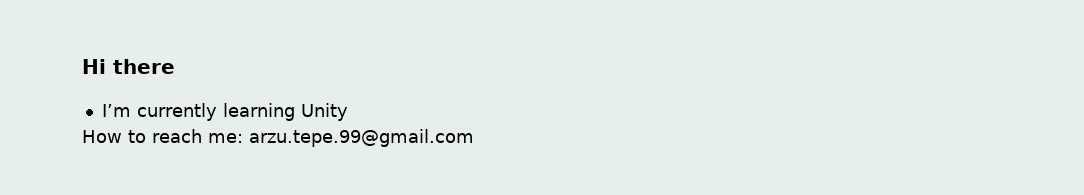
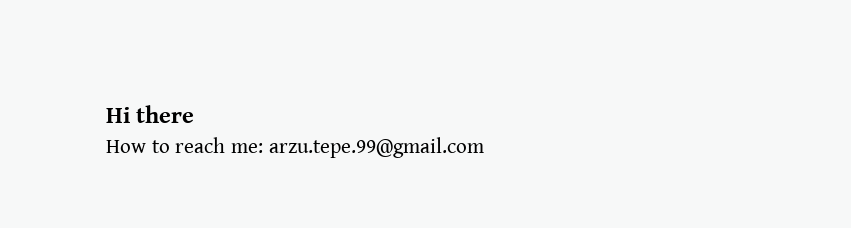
- I’m currently learning Unity

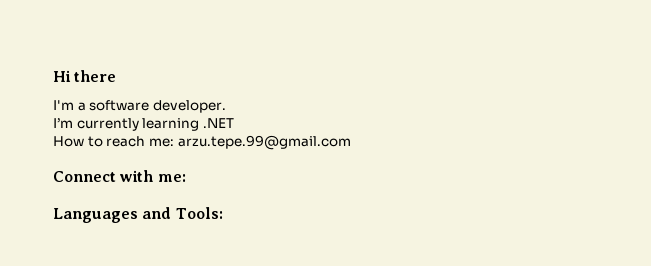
+ I'm a software developer.
+ I’m currently learning .NET
+ Connect with me:
+ Languages and Tools:

